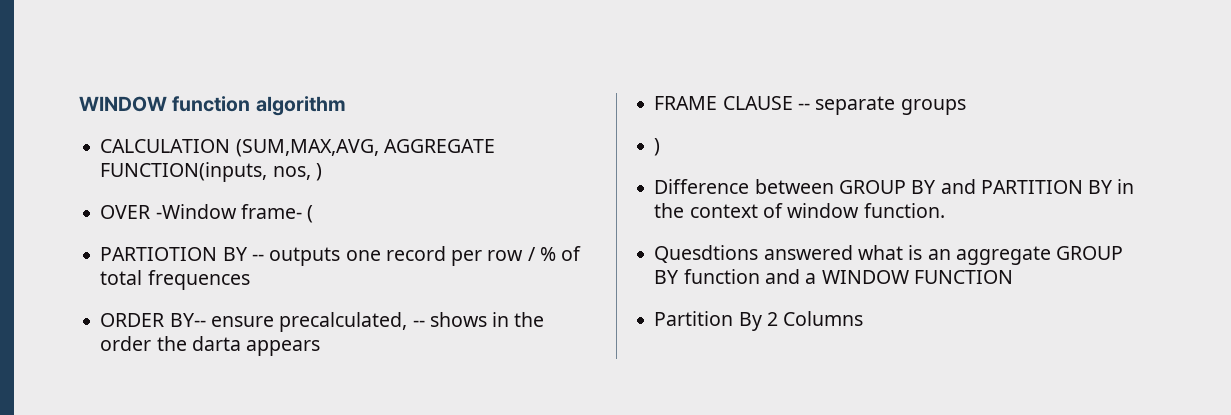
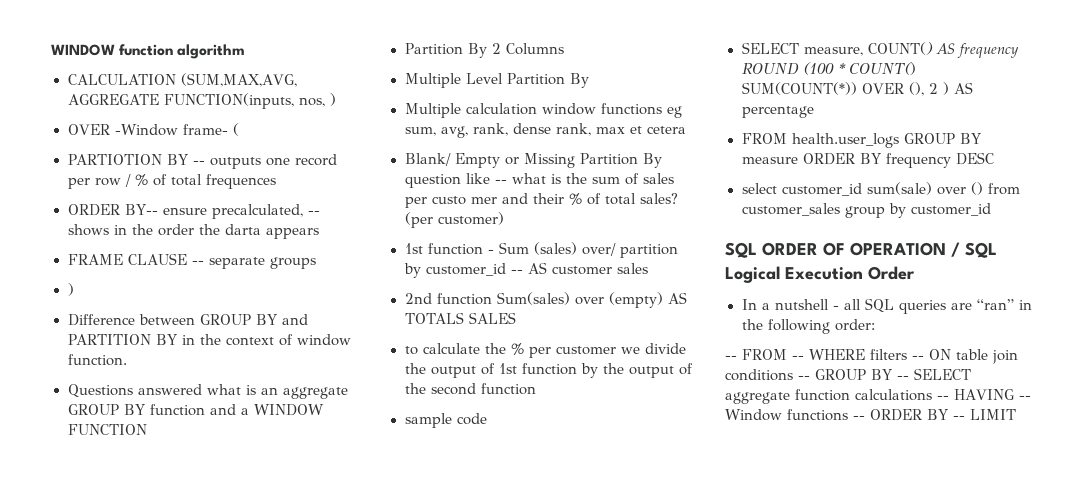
- Quesdtions answered what is an aggregate GROUP BY function and a WINDOW FUNCTION
+ Questions answered what is an aggregate GROUP BY function and a WINDOW FUNCTION
+ Multiple Level Partition By
+ Multiple calculation window functions eg sum, avg, rank, dense rank, max et cetera
+ Blank/ Empty or Missing Partition By question like -- what is the sum of sales per custo mer and their % of total sales? (per customer)
+ 1st function - Sum (sales) over/ partition by customer_id -- AS customer sales
+ 2nd function Sum(sales) over (empty) AS TOTALS SALES
+ to calculate the % per customer we divide the output of 1st function by the output of the second function
+ sample code
+ SELECT measure, COUNT() AS frequency ROUND (100 * COUNT() SUM(COUNT(*)) OVER (), 2 ) AS percentage
+ FROM health.user_logs GROUP BY measure ORDER BY frequency DESC
+ select customer_id sum(sale) over () from customer_sales group by customer_id
+ SQL ORDER OF OPERATION / SQL Logical Execution Order
+ In a nutshell - all SQL queries are “ran” in the following order:
+ -- FROM -- WHERE filters -- ON table join conditions -- GROUP BY -- SELECT aggregate function calculations -- HAVING -- Window functions -- ORDER BY -- LIMIT

